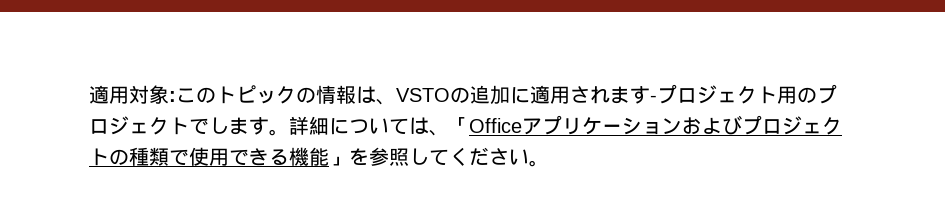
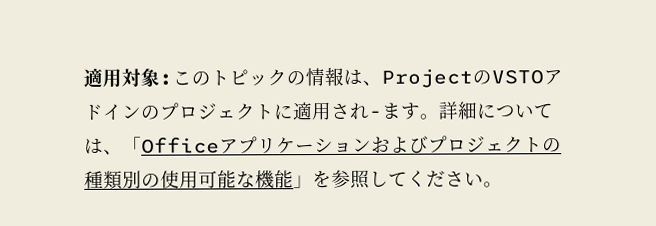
- 適用対象:このトピックの情報は、VSTOの追加に適用されます-プロジェクト用のプロジェクトでします。
+ 適用対象:このトピックの情報は、ProjectのVSTOアドインのプロジェクトに適用され-ます。
- 詳細については、「Officeアプリケーションおよびプロジェクトの種類で使用できる機能」を参照してください。
+ 詳細については、「Officeアプリケーションおよびプロジェクトの種類別の使用可能な機能」を参照してください。

